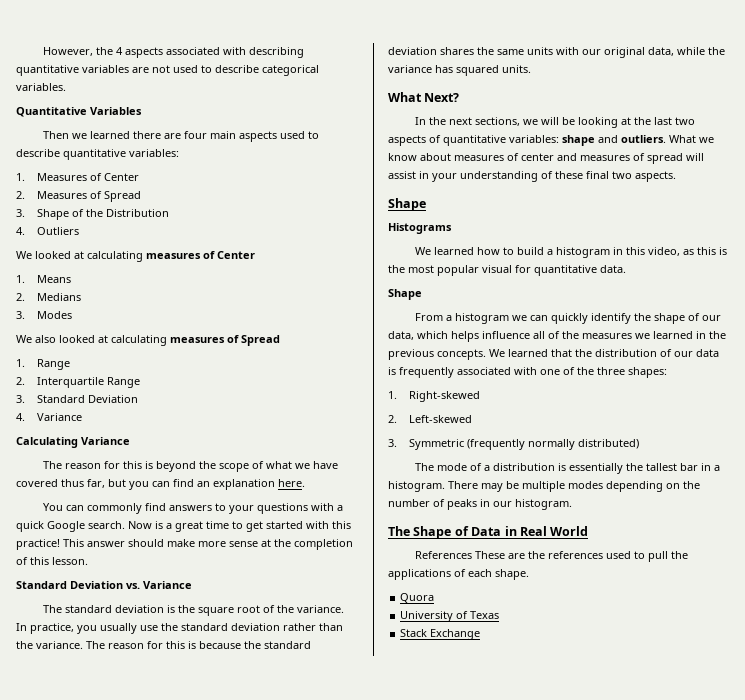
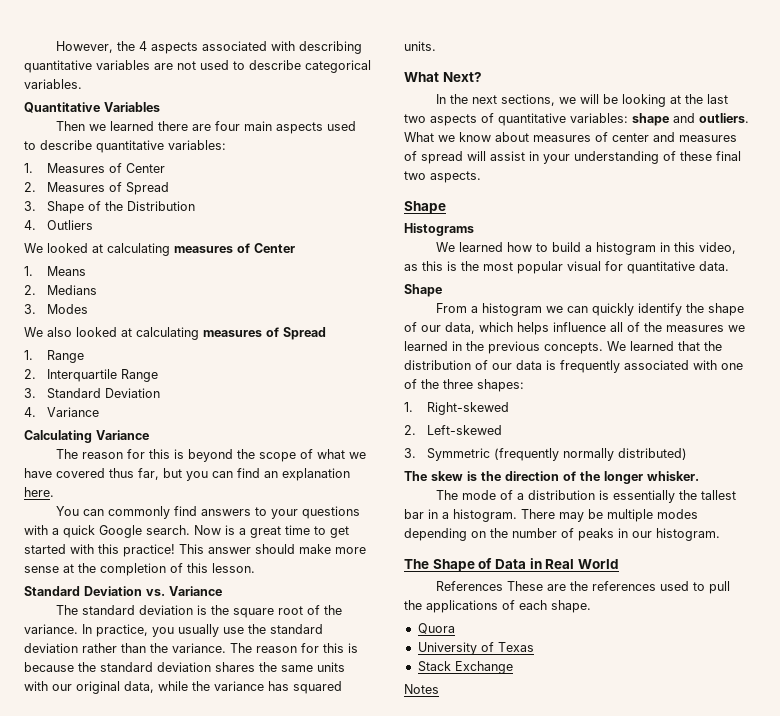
+ The skew is the direction of the longer whisker.
+ Notes

